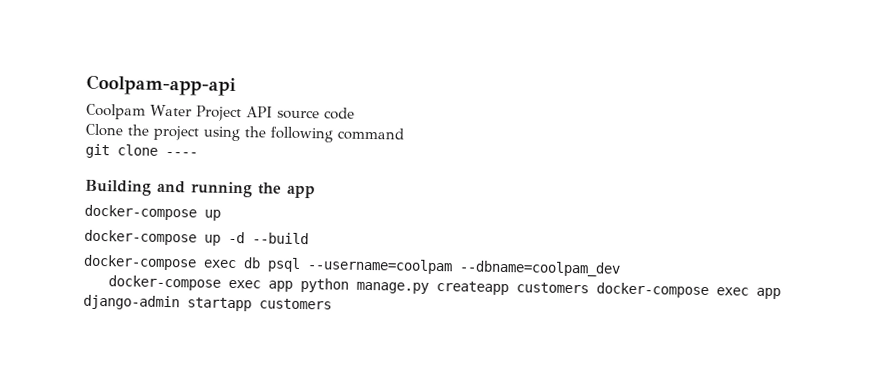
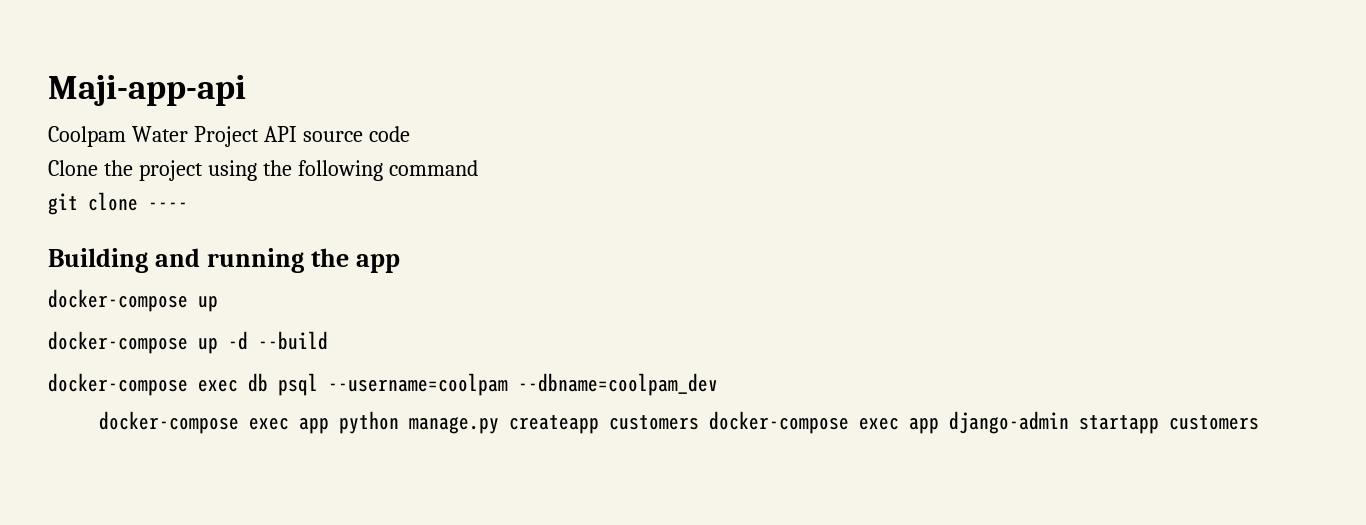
- Coolpam-app-api
+ Maji-app-api

